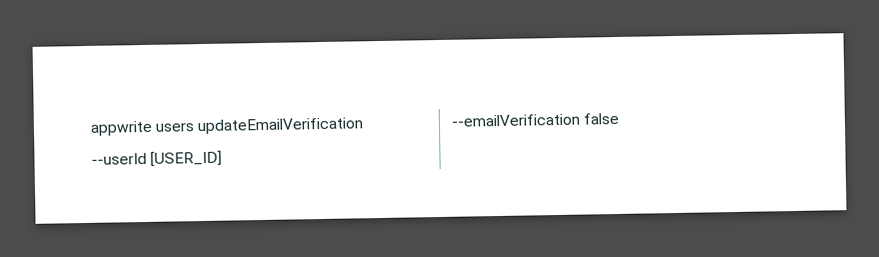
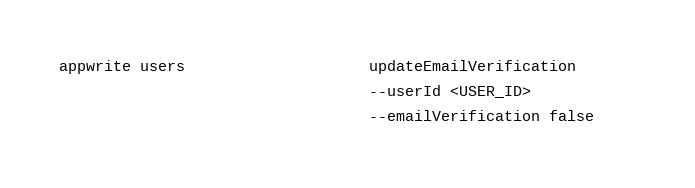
- --userId [USER_ID]
+ --userId <USER_ID>

